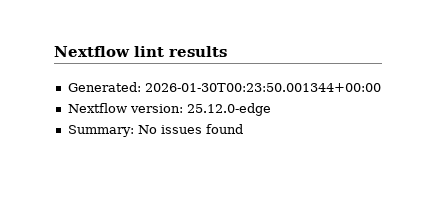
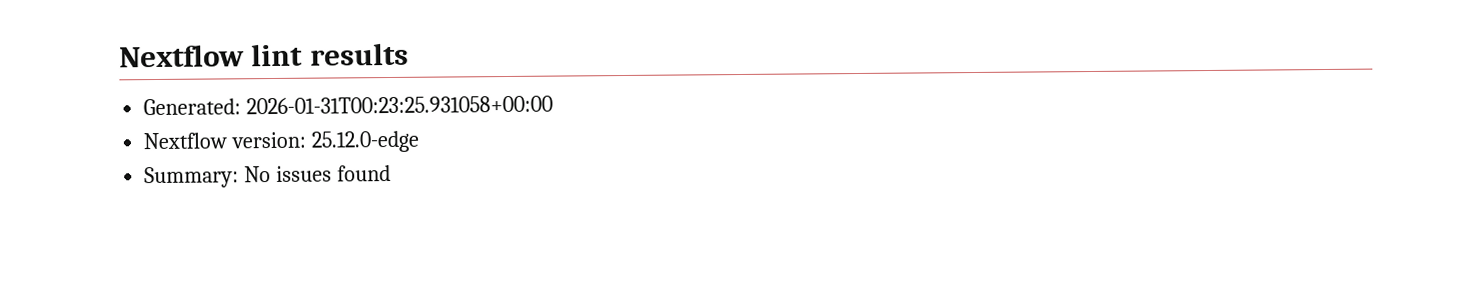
- Generated: 2026-01-30T00:23:50.001344+00:00
+ Generated: 2026-01-31T00:23:25.931058+00:00

